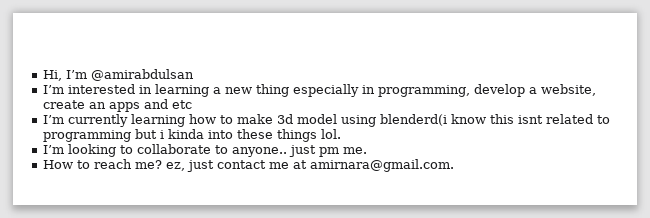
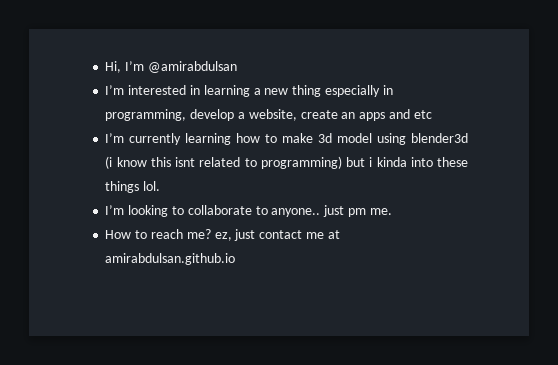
- I’m currently learning how to make 3d model using blenderd(i know this isnt related to programming but i kinda into these things lol.
+ I’m currently learning how to make 3d model using blender3d (i know this isnt related to programming) but i kinda into these things lol.
- How to reach me? ez, just contact me at amirnara@gmail.com.
+ How to reach me? ez, just contact me at amirabdulsan.github.io

